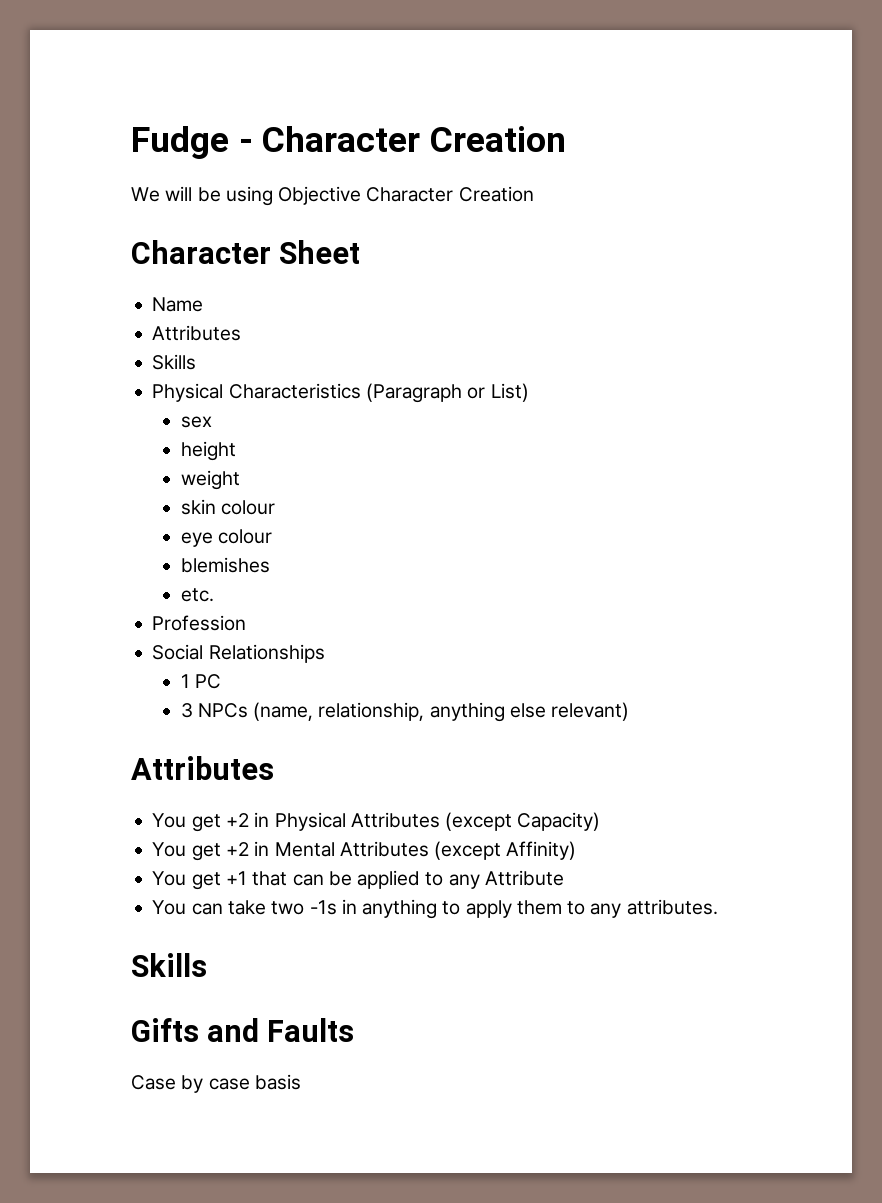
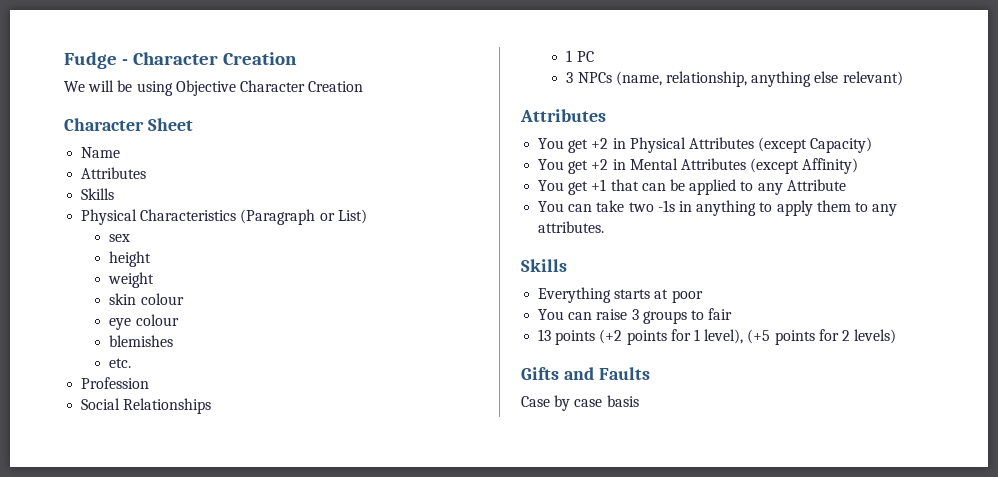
+ Everything starts at poor
+ You can raise 3 groups to fair
+ 13 points (+2 points for 1 level), (+5 points for 2 levels)

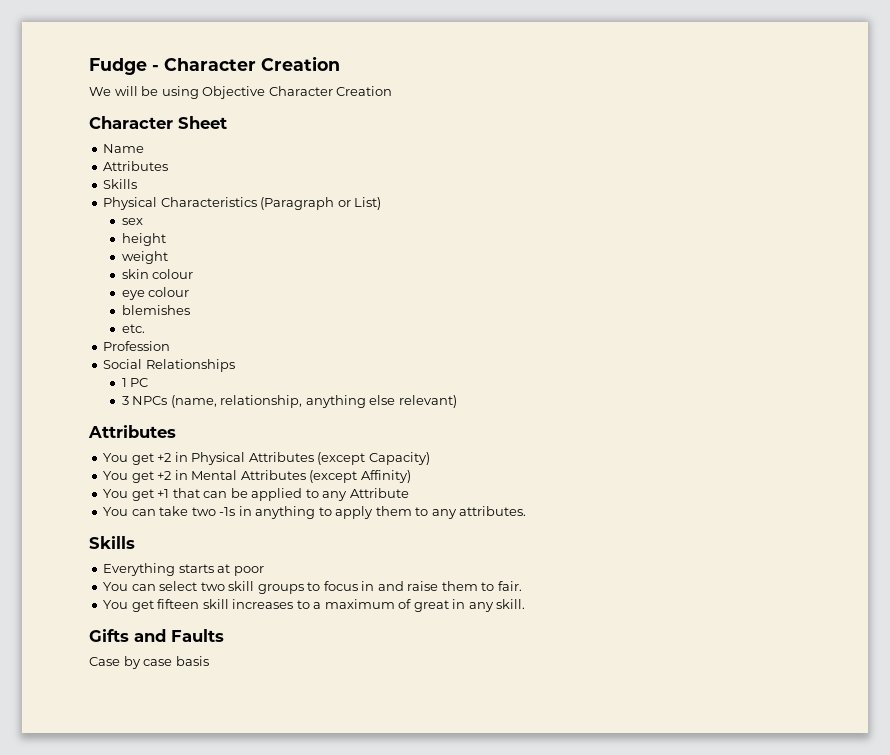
- You can raise 3 groups to fair
- 13 points (+2 points for 1 level), (+5 points for 2 levels)
+ You can select two skill groups to focus in and raise them to fair.
+ You get fifteen skill increases to a maximum of great in any skill.

